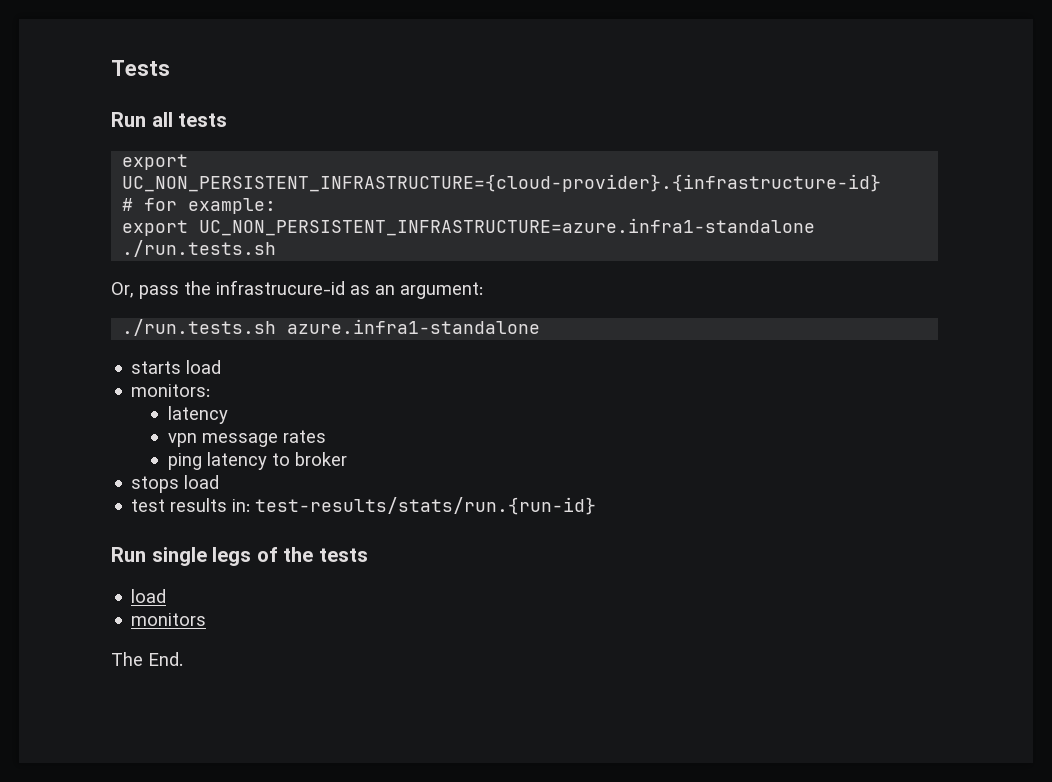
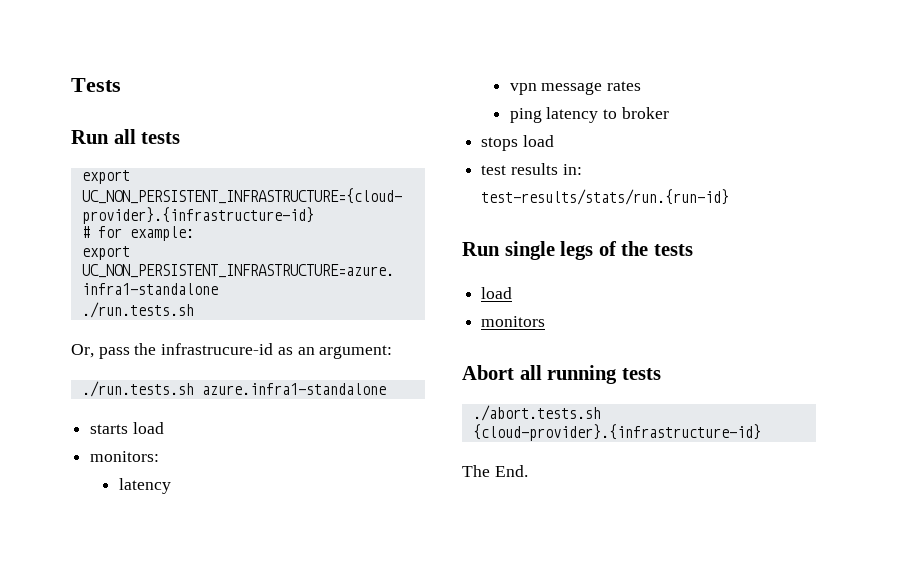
+ Abort all running tests
+ ./abort.tests.sh {cloud-provider}.{infrastructure-id}

